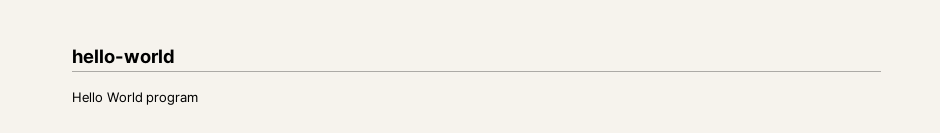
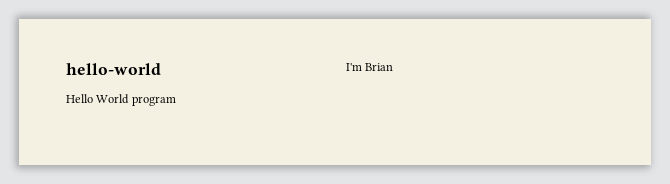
+ I'm Brian

